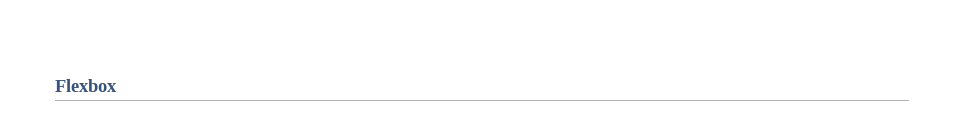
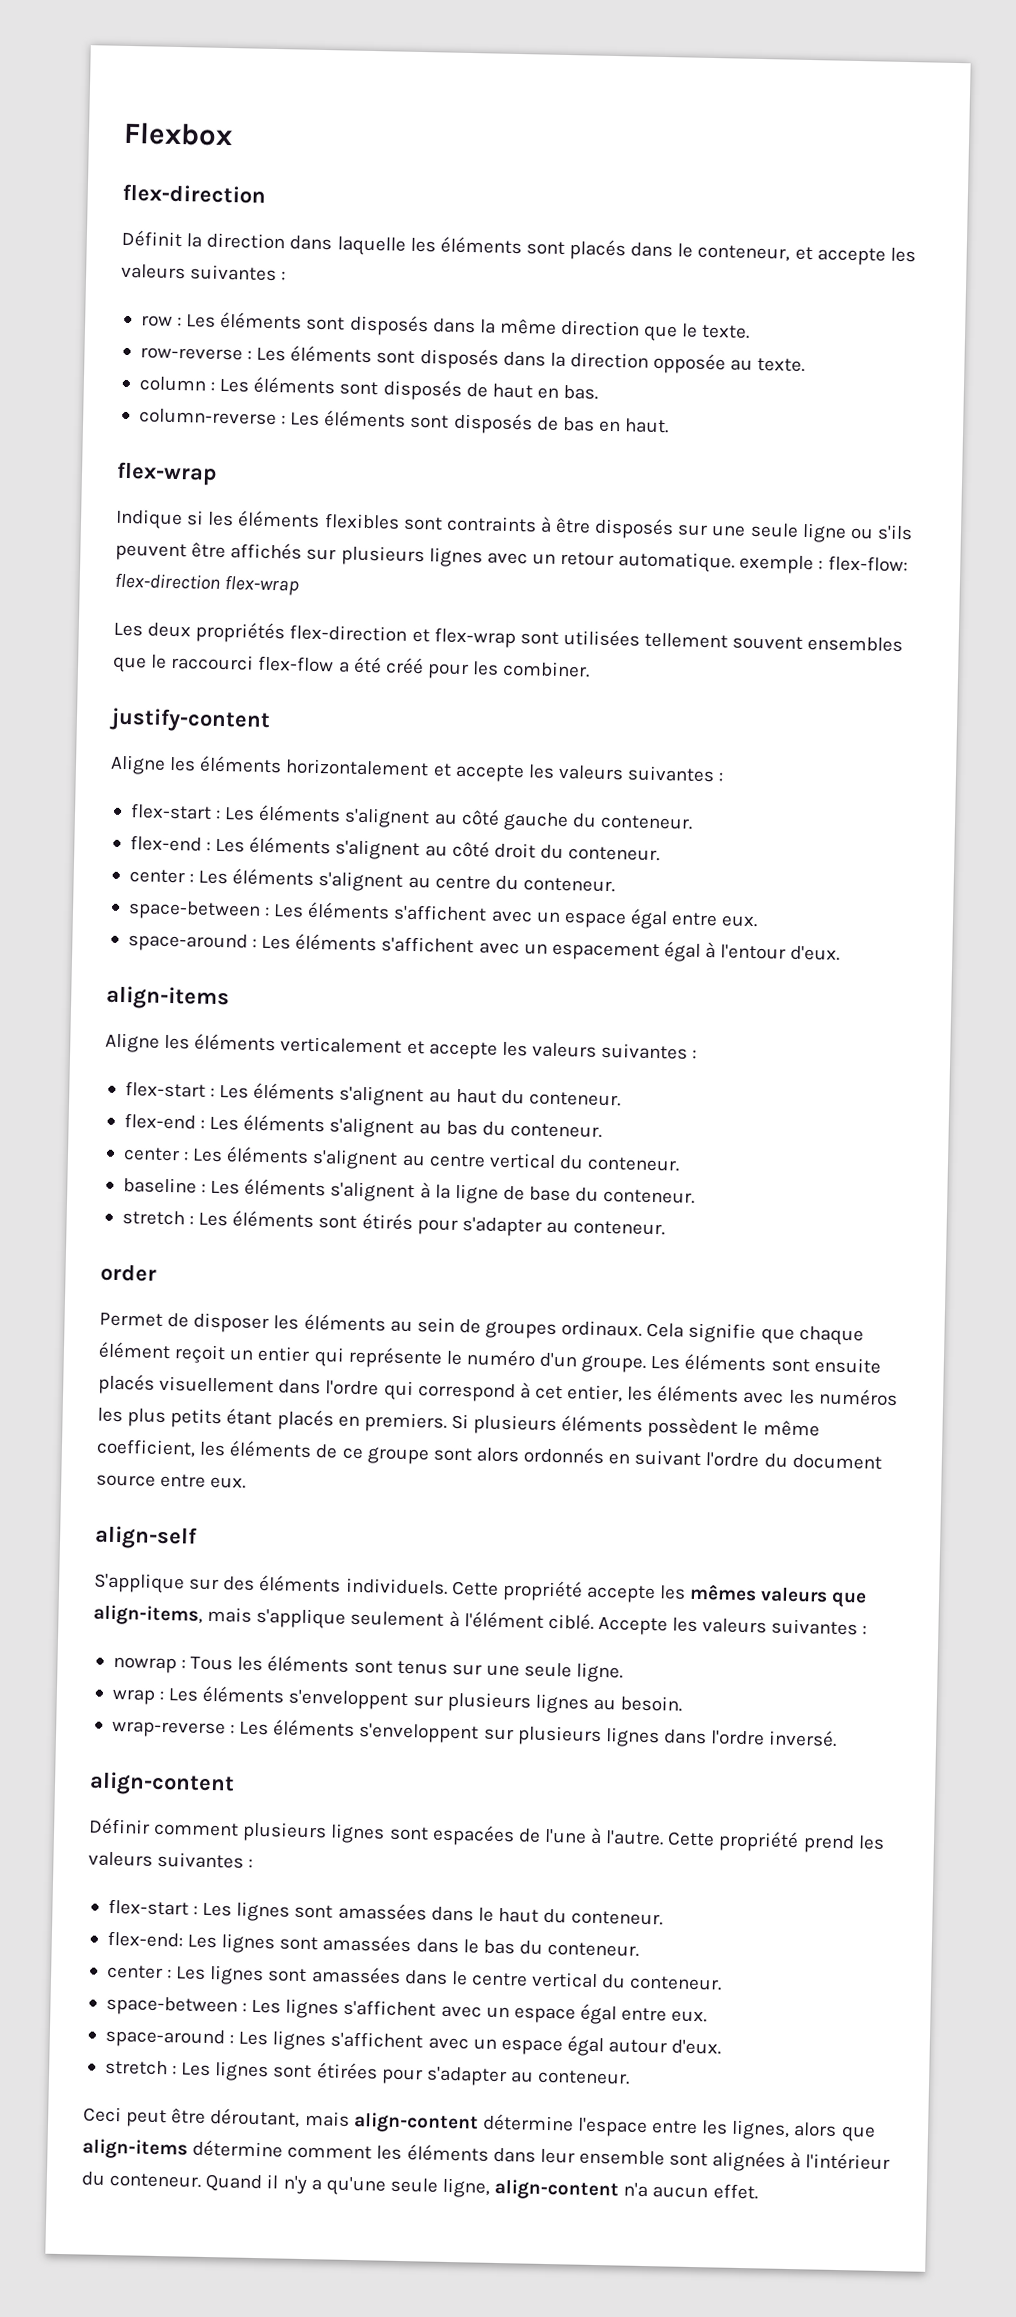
  Flexbox
+ flex-direction
+ Définit la direction dans laquelle les éléments sont placés dans le conteneur, et accepte les valeurs suivantes :
+ row : Les éléments sont disposés dans la même direction que le texte.
+ row-reverse : Les éléments sont disposés dans la direction opposée au texte.
+ column : Les éléments sont disposés de haut en bas.
+ column-reverse : Les éléments sont disposés de bas en haut.
+ flex-wrap
+ Indique si les éléments flexibles sont contraints à être disposés sur une seule ligne ou s'ils peuvent être affichés sur plusieurs lignes avec un retour automatique. exemple : flex-flow: flex-direction flex-wrap
+ Les deux propriétés flex-direction et flex-wrap sont utilisées tellement souvent ensembles que le raccourci flex-flow a été créé pour les combiner.
+ justify-content
+ Aligne les éléments horizontalement et accepte les valeurs suivantes :
+ flex-start : Les éléments s'alignent au côté gauche du conteneur.
+ flex-end : Les éléments s'alignent au côté droit du conteneur.
+ center : Les éléments s'alignent au centre du conteneur.
+ space-between : Les éléments s'affichent avec un espace égal entre eux.
+ space-around : Les éléments s'affichent avec un espacement égal à l'entour d'eux.
+ align-items
+ Aligne les éléments verticalement et accepte les valeurs suivantes :
+ flex-start : Les éléments s'alignent au haut du conteneur.
+ flex-end : Les éléments s'alignent au bas du conteneur.
+ center : Les éléments s'alignent au centre vertical du conteneur.
+ baseline : Les éléments s'alignent à la ligne de base du conteneur.
+ stretch : Les éléments sont étirés pour s'adapter au conteneur.
+ order
+ Permet de disposer les éléments au sein de groupes ordinaux. Cela signifie que chaque élément reçoit un entier qui représente le numéro d'un groupe. Les éléments sont ensuite placés visuellement dans l'ordre qui correspond à cet entier, les éléments avec les numéros les plus petits étant placés en premiers. Si plusieurs éléments possèdent le même coefficient, les éléments de ce groupe sont alors ordonnés en suivant l'ordre du document source entre eux.
+ align-self
+ S'applique sur des éléments individuels. Cette propriété accepte les mêmes valeurs que align-items, mais s'applique seulement à l'élément ciblé. Accepte les valeurs suivantes :
+ nowrap : Tous les éléments sont tenus sur une seule ligne.
+ wrap : Les éléments s'enveloppent sur plusieurs lignes au besoin.
+ wrap-reverse : Les éléments s'enveloppent sur plusieurs lignes dans l'ordre inversé.
+ align-content
+ Définir comment plusieurs lignes sont espacées de l'une à l'autre. Cette propriété prend les valeurs suivantes :
+ flex-start : Les lignes sont amassées dans le haut du conteneur.
+ flex-end: Les lignes sont amassées dans le bas du conteneur.
+ center : Les lignes sont amassées dans le centre vertical du conteneur.
+ space-between : Les lignes s'affichent avec un espace égal entre eux.
+ space-around : Les lignes s'affichent avec un espace égal autour d'eux.
+ stretch : Les lignes sont étirées pour s'adapter au conteneur.
+ Ceci peut être déroutant, mais align-content détermine l'espace entre les lignes, alors que align-items détermine comment les éléments dans leur ensemble sont alignées à l'intérieur du conteneur. Quand il n'y a qu'une seule ligne, align-content n'a aucun effet.

